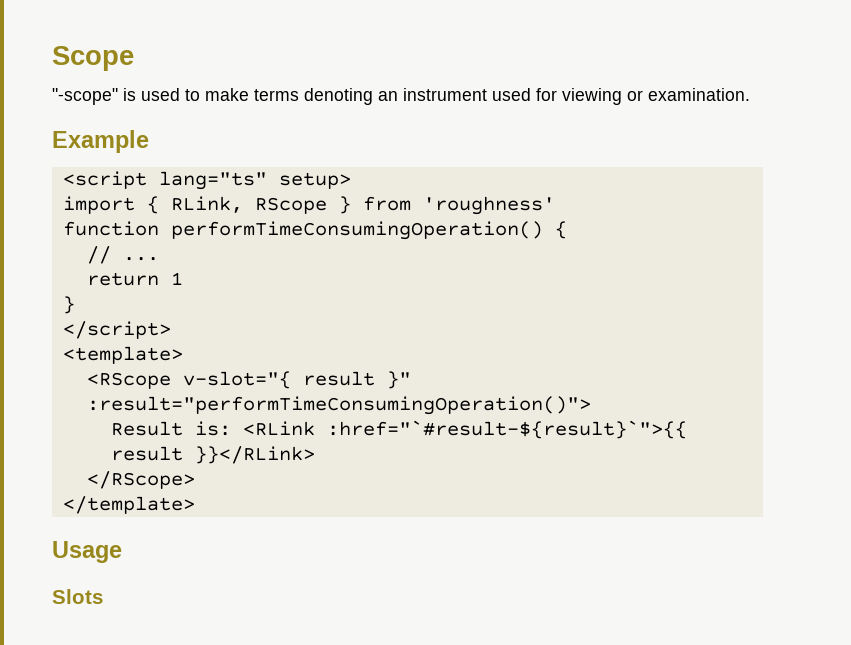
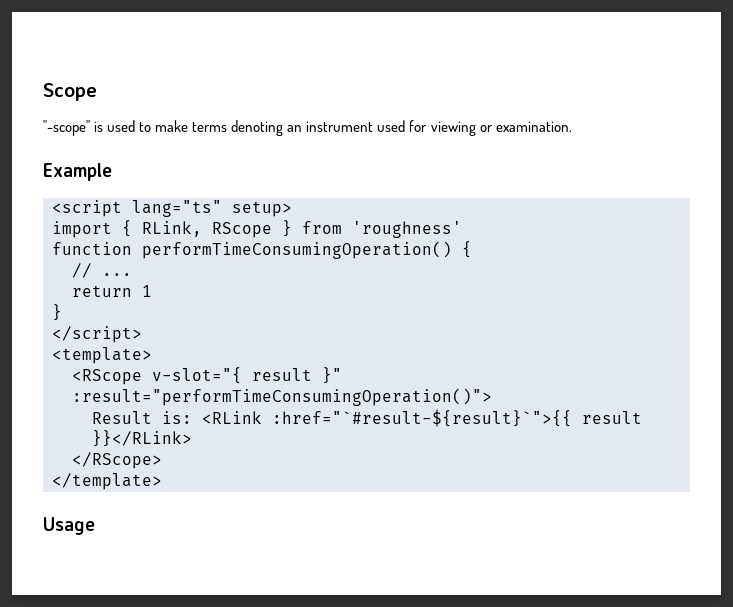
- Slots

